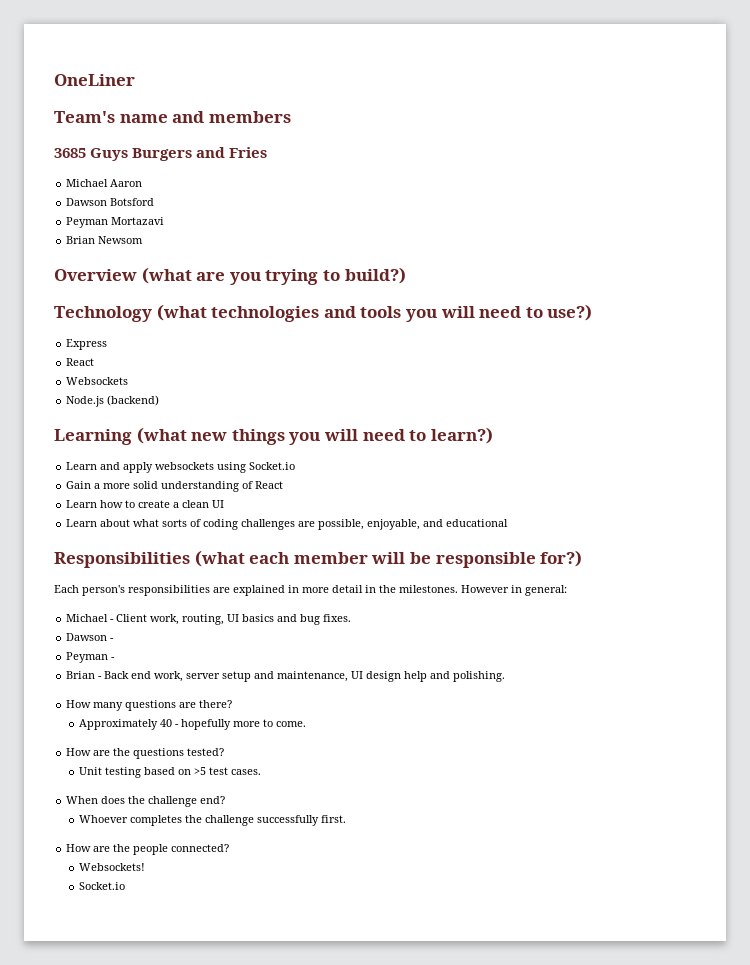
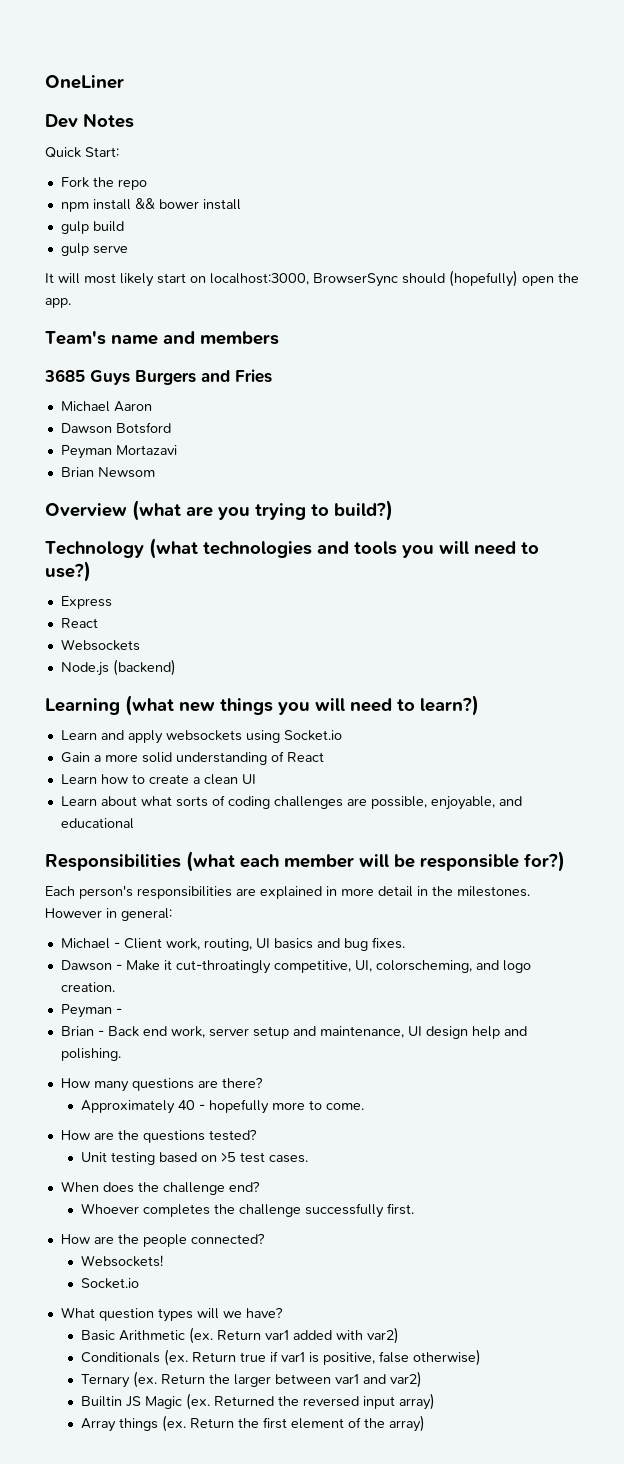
+ Dev Notes
+ Quick Start:
+ Fork the repo
+ npm install && bower install
+ gulp build
+ gulp serve
+ It will most likely start on localhost:3000, BrowserSync should (hopefully) open the app.
- Dawson -
+ Dawson - Make it cut-throatingly competitive, UI, colorscheming, and logo creation.
+ What question types will we have?
+ Basic Arithmetic (ex. Return var1 added with var2)
+ Conditionals (ex. Return true if var1 is positive, false otherwise)
+ Ternary (ex. Return the larger between var1 and var2)
+ Builtin JS Magic (ex. Returned the reversed input array)
+ Array things (ex. Return the first element of the array)

